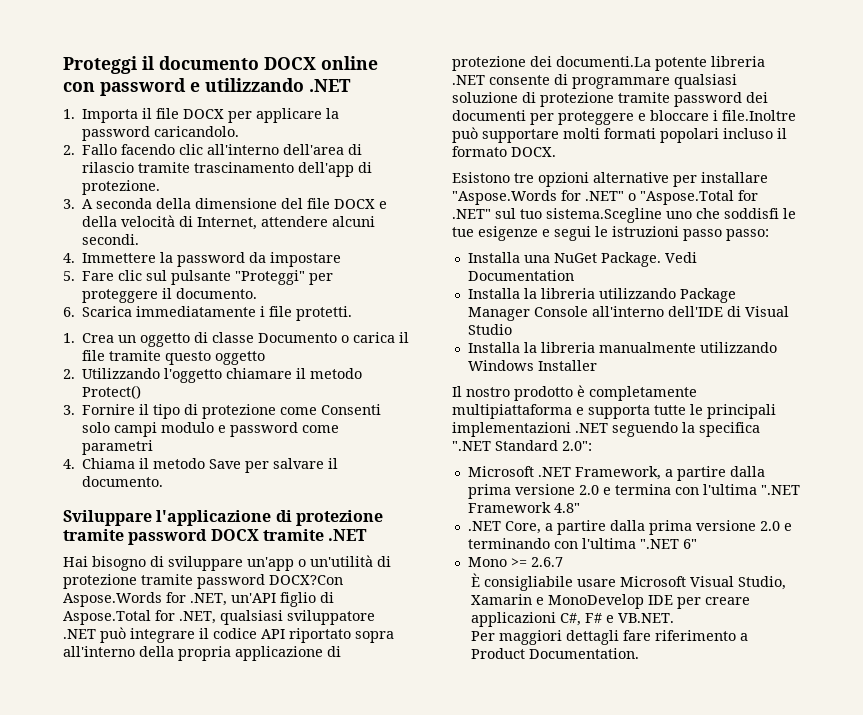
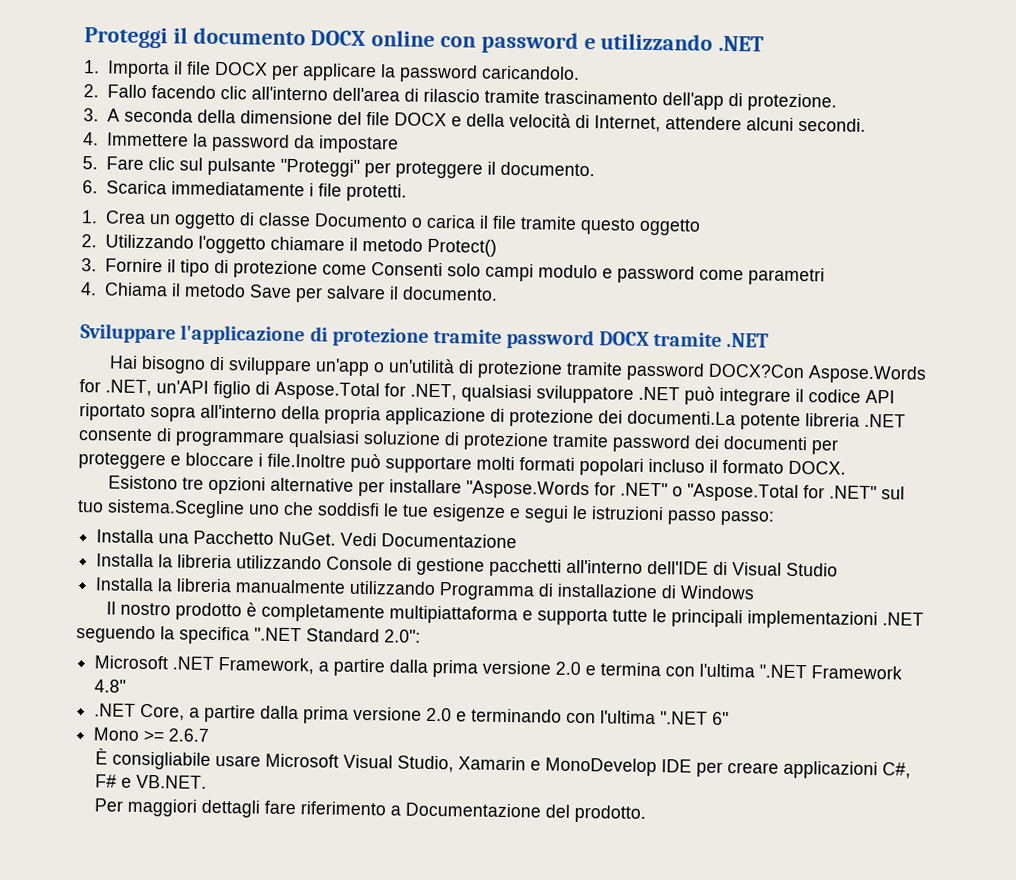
- Installa una NuGet Package. Vedi Documentation
+ Installa una Pacchetto NuGet. Vedi Documentazione
- Installa la libreria utilizzando Package Manager Console all'interno dell'IDE di Visual Studio
+ Installa la libreria utilizzando Console di gestione pacchetti all'interno dell'IDE di Visual Studio
- Installa la libreria manualmente utilizzando Windows Installer
+ Installa la libreria manualmente utilizzando Programma di installazione di Windows
- Per maggiori dettagli fare riferimento a Product Documentation.
+ Per maggiori dettagli fare riferimento a Documentazione del prodotto.

